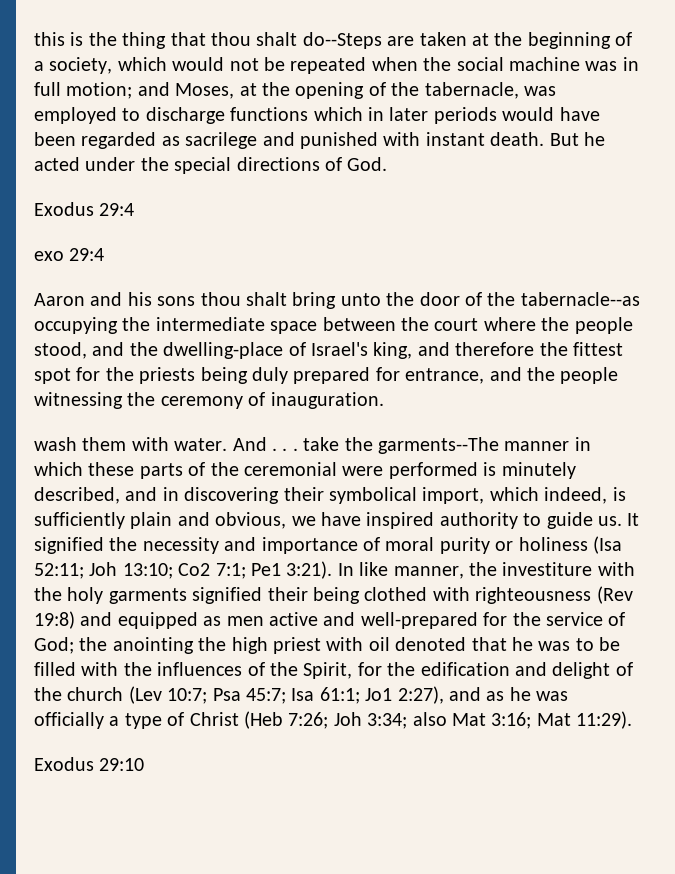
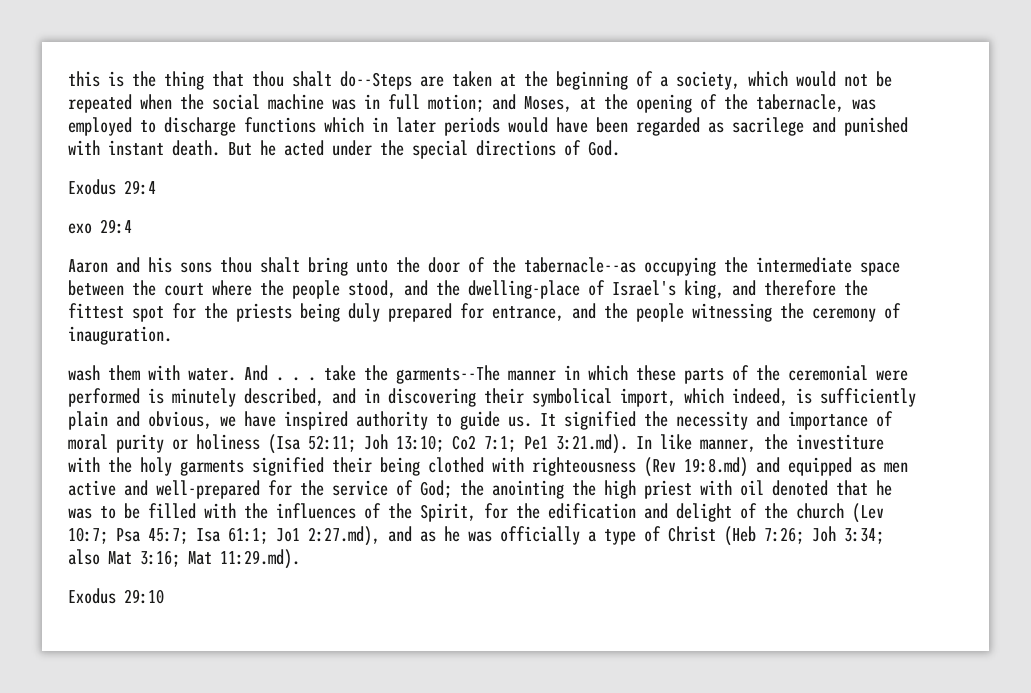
- Pe1 3:21). In like manner, the investiture with the holy garments signified their being clothed with righteousness (Rev 19:8) and equipped as men active and well-prepared for the service of God;
+ Pe1 3:21.md). In like manner, the investiture with the holy garments signified their being clothed with righteousness (Rev 19:8.md) and equipped as men active and well-prepared for the service of God;
- Jo1 2:27), and as he was officially a type of Christ (Heb 7:26;
+ Jo1 2:27.md), and as he was officially a type of Christ (Heb 7:26;
- Mat 11:29).
+ Mat 11:29.md).

